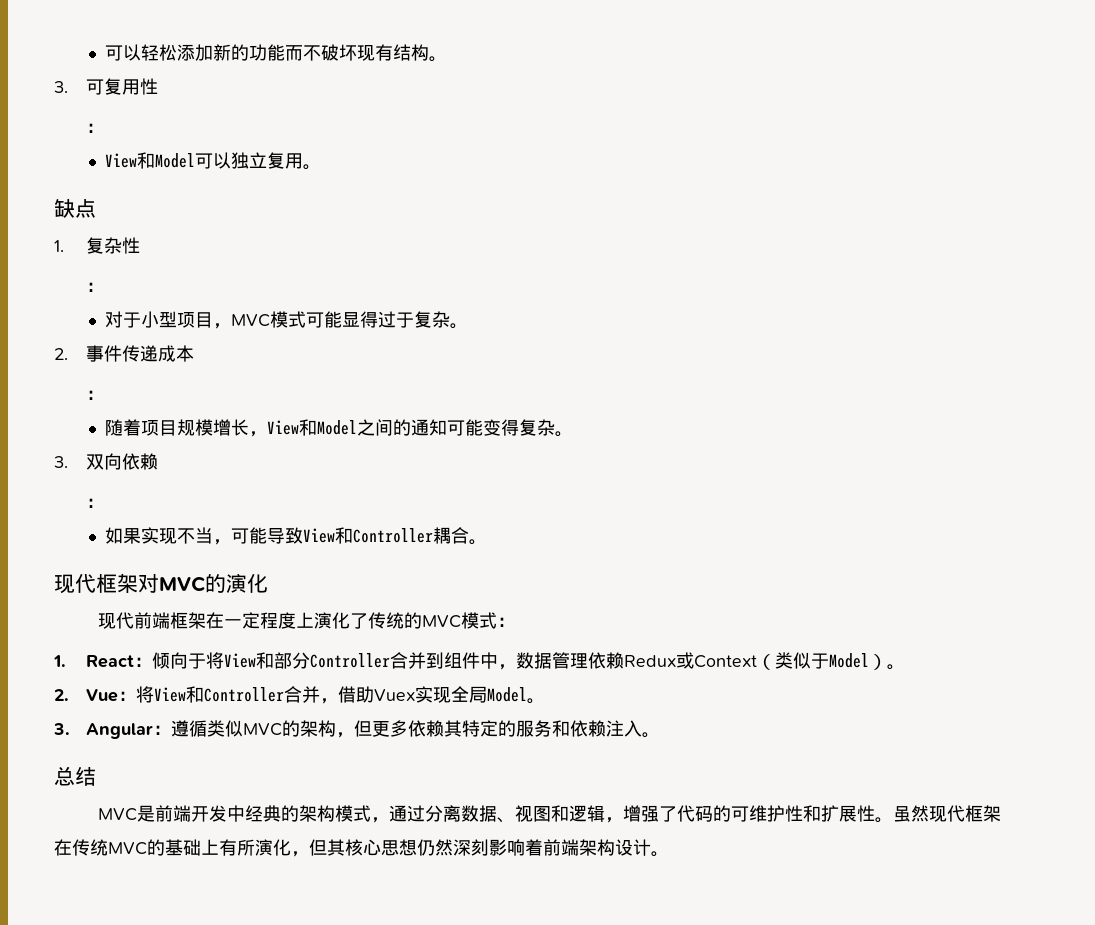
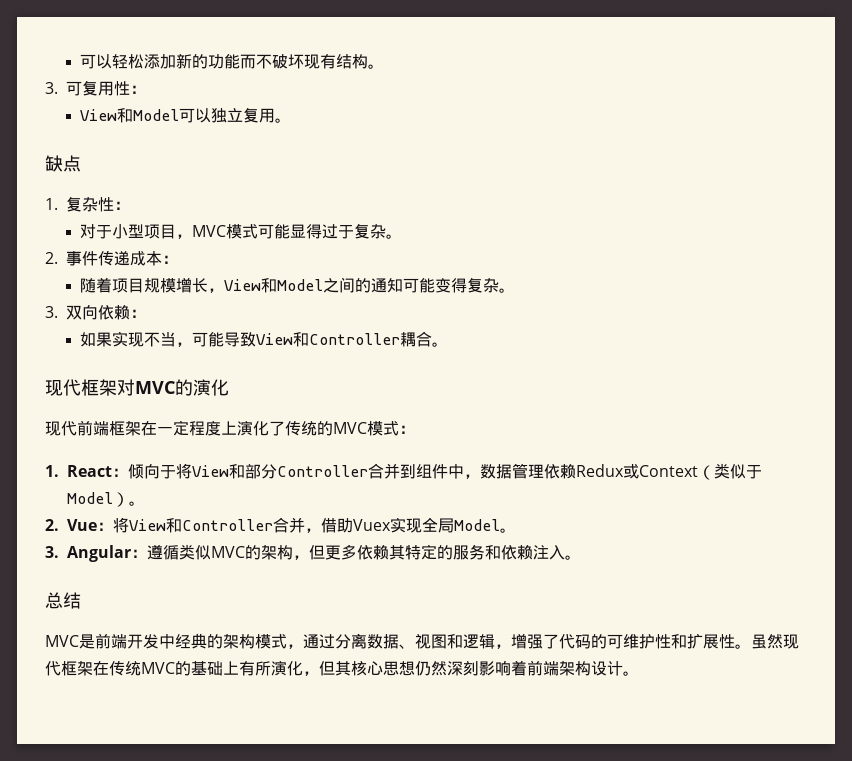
- 3.可复用性
- ：
+ 3.可复用性：
- 1.复杂性
- ：
+ 1.复杂性：
- 2.事件传递成本
- ：
+ 2.事件传递成本：
- 3.双向依赖
- ：
+ 3.双向依赖：

